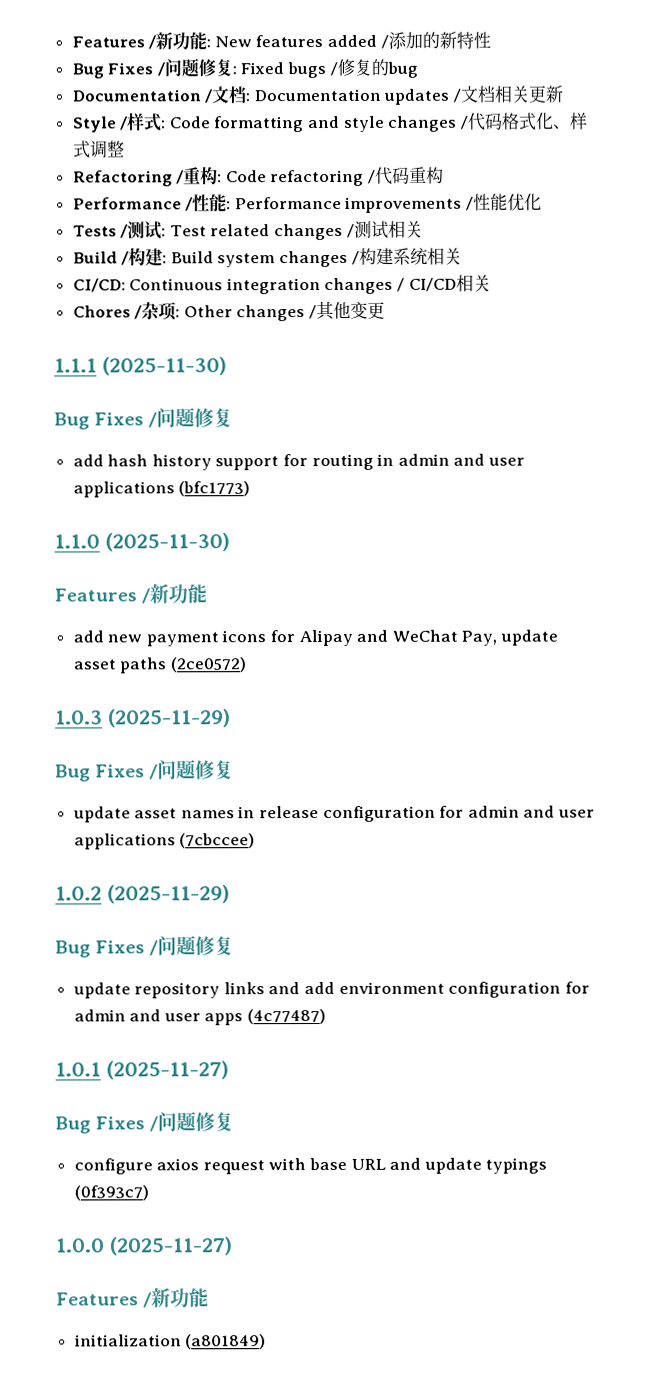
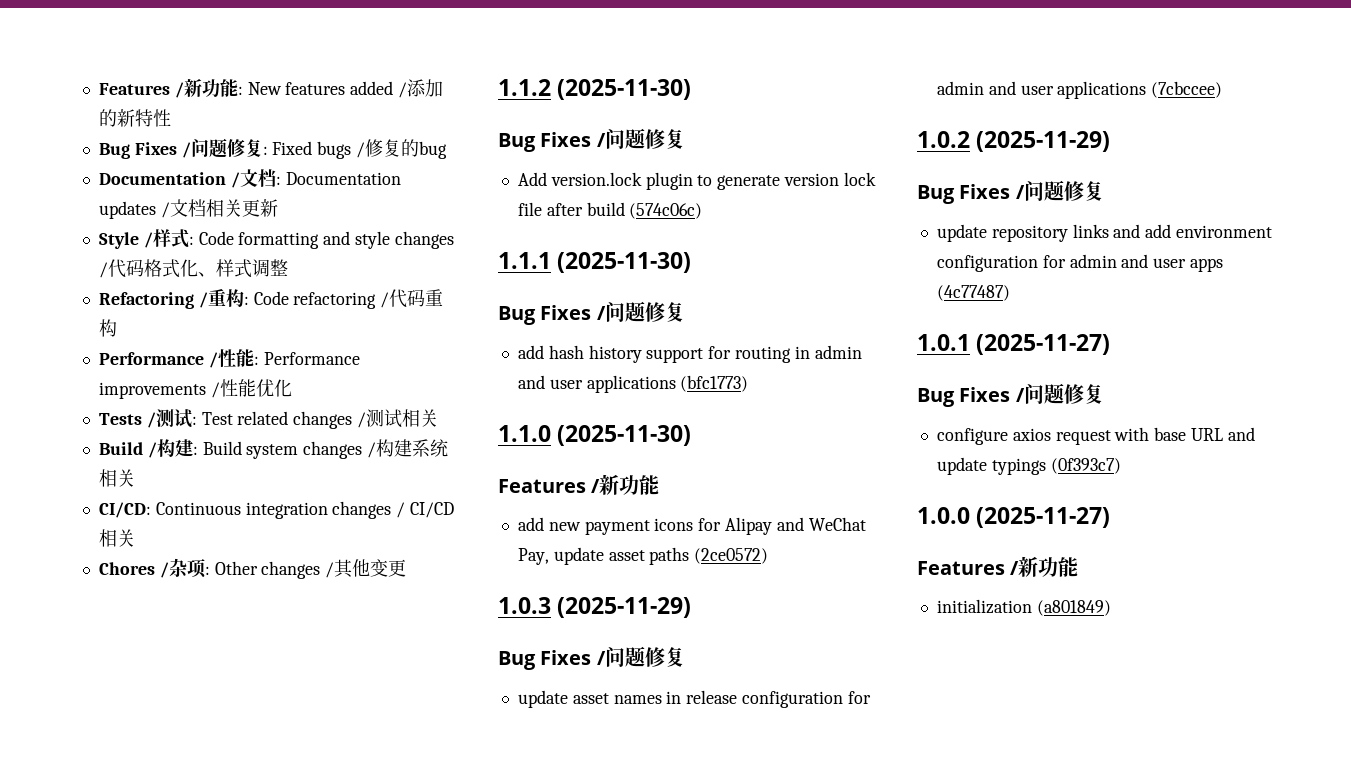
+ 1.1.2 (2025-11-30)
+ Bug Fixes /问题修复
+ Add version.lock plugin to generate version lock file after build (574c06c)

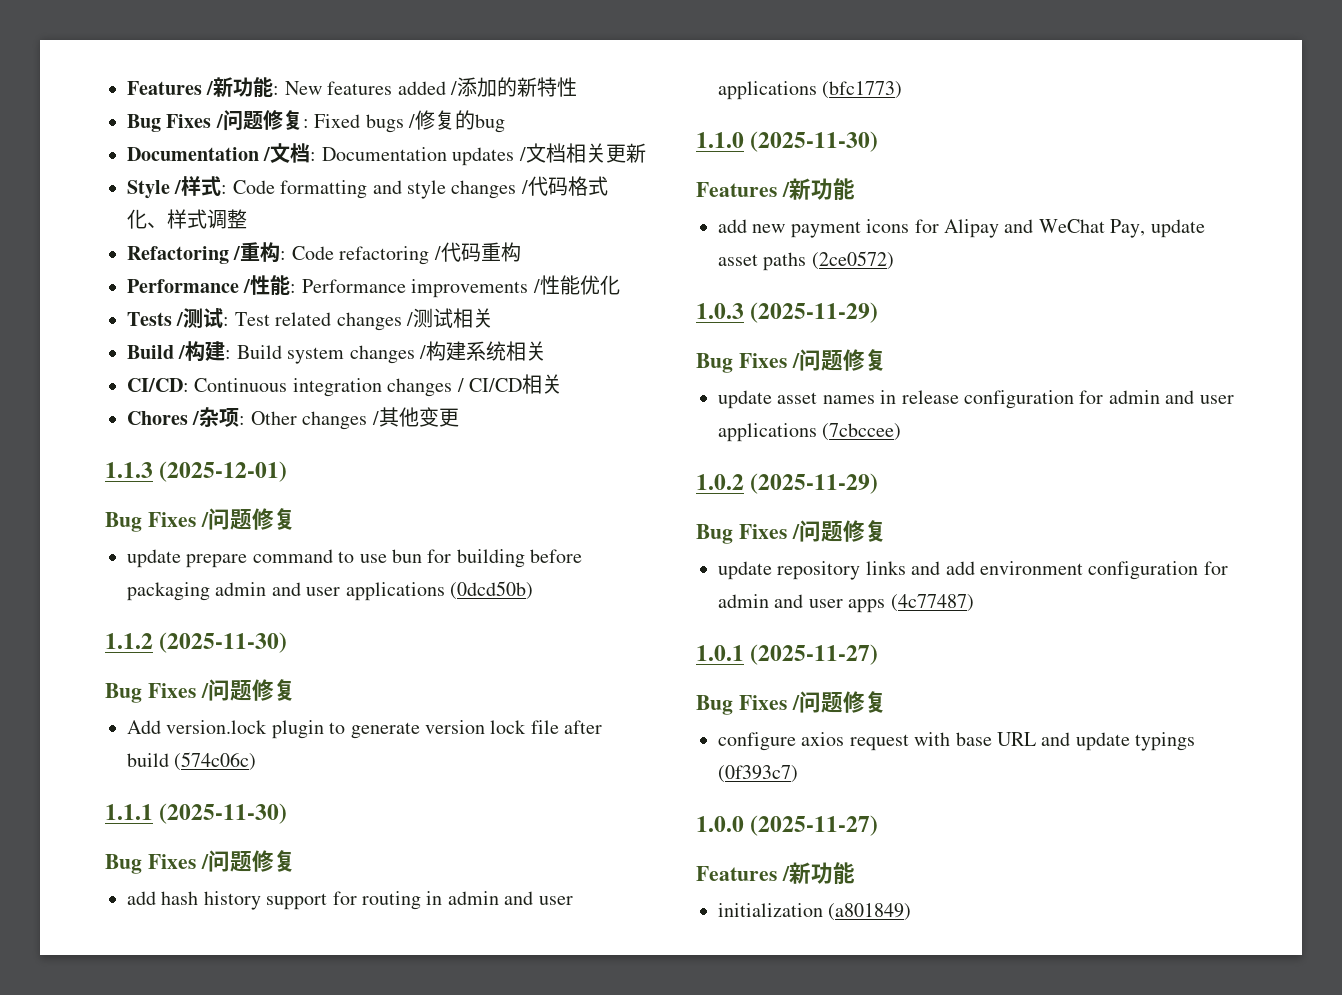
+ 1.1.3 (2025-12-01)
+ Bug Fixes /问题修复
+ update prepare command to use bun for building before packaging admin and user applications (0dcd50b)

